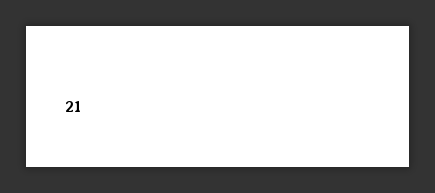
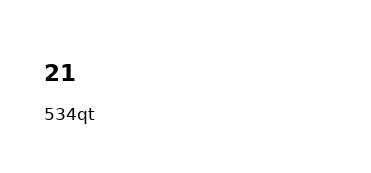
+ 534qt

